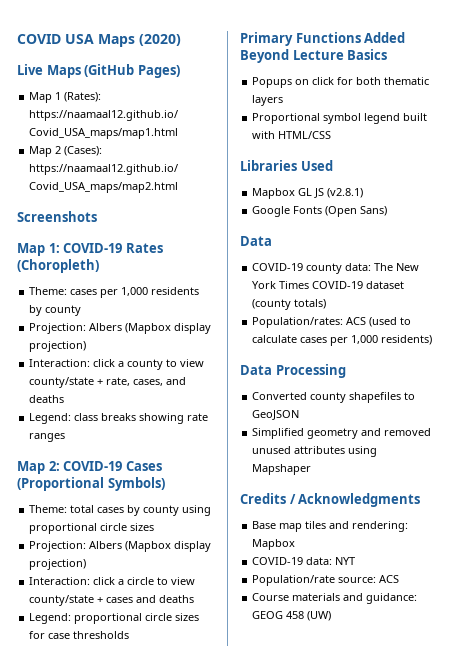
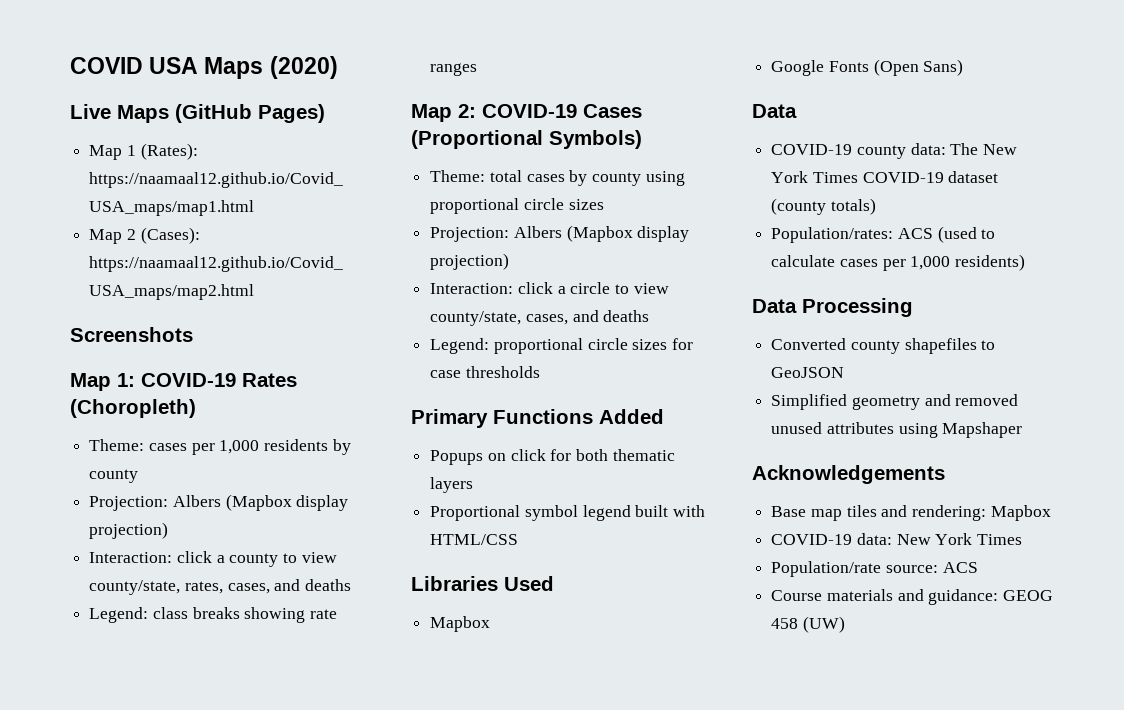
- Interaction: click a county to view county/state + rate, cases, and deaths
+ Interaction: click a county to view county/state, rates, cases, and deaths
- Interaction: click a circle to view county/state + cases and deaths
+ Interaction: click a circle to view county/state, cases, and deaths
- Primary Functions Added Beyond Lecture Basics
+ Primary Functions Added
  Libraries Used
- Mapbox GL JS (v2.8.1)
+ Mapbox
- Credits / Acknowledgments
+ Acknowledgements
- COVID-19 data: NYT
+ COVID-19 data: New York Times

